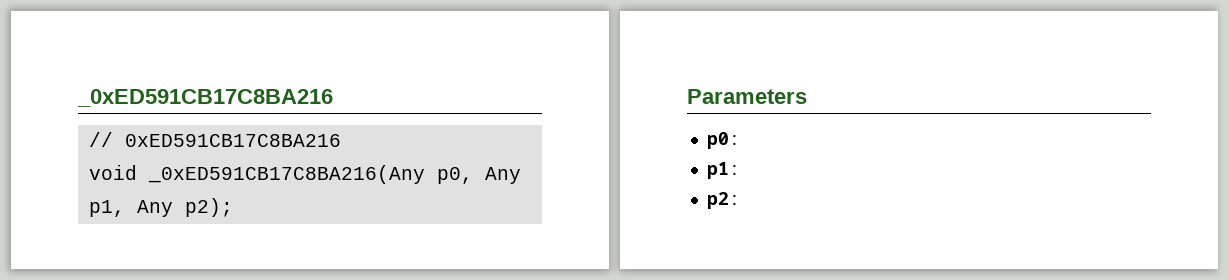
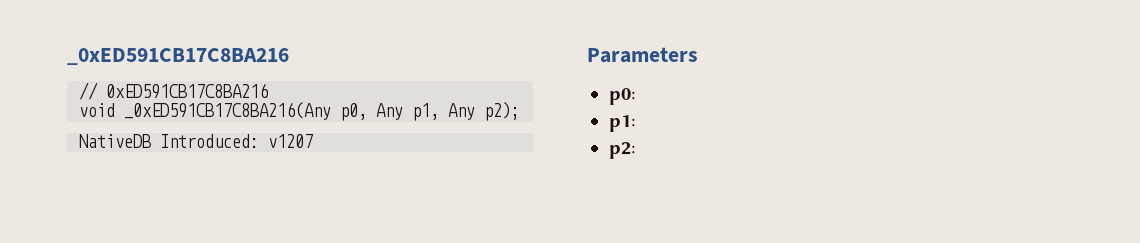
+ NativeDB Introduced: v1207

